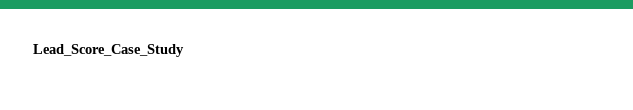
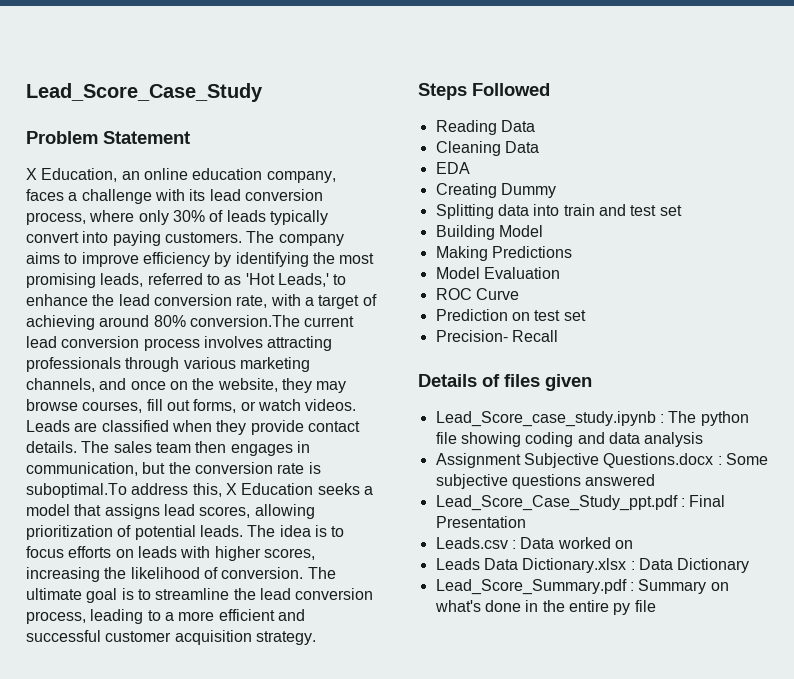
+ Problem Statement
+ X Education, an online education company, faces a challenge with its lead conversion process, where only 30% of leads typically convert into paying customers. The company aims to improve efficiency by identifying the most promising leads, referred to as 'Hot Leads,' to enhance the lead conversion rate, with a target of achieving around 80% conversion.The current lead conversion process involves attracting professionals through various marketing channels, and once on the website, they may browse courses, fill out forms, or watch videos. Leads are classified when they provide contact details. The sales team then engages in communication, but the conversion rate is suboptimal.To address this, X Education seeks a model that assigns lead scores, allowing prioritization of potential leads. The idea is to focus efforts on leads with higher scores, increasing the likelihood of conversion. The ultimate goal is to streamline the lead conversion process, leading to a more efficient and successful customer acquisition strategy.
+ Steps Followed
+ Reading Data
+ Cleaning Data
+ EDA
+ Creating Dummy
+ Splitting data into train and test set
+ Building Model
+ Making Predictions
+ Model Evaluation
+ ROC Curve
+ Prediction on test set
+ Precision- Recall
+ Details of files given
+ Lead_Score_case_study.ipynb : The python file showing coding and data analysis
+ Assignment Subjective Questions.docx : Some subjective questions answered
+ Lead_Score_Case_Study_ppt.pdf : Final Presentation
+ Leads.csv : Data worked on
+ Leads Data Dictionary.xlsx : Data Dictionary
+ Lead_Score_Summary.pdf : Summary on what's done in the entire py file

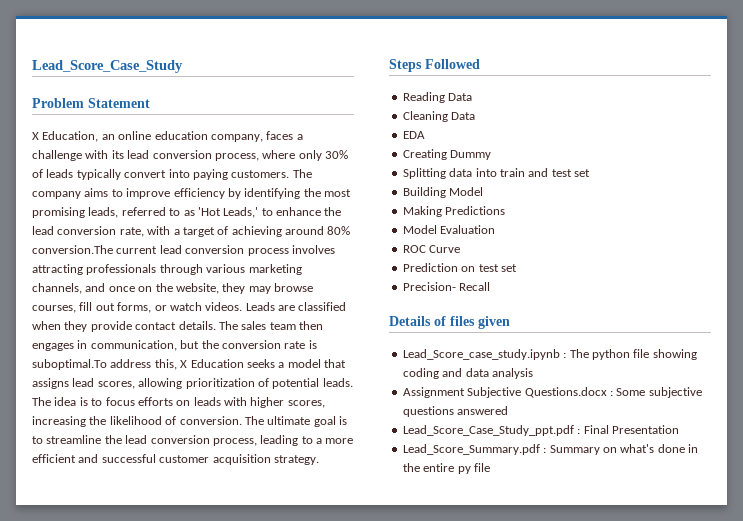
- Leads.csv : Data worked on
- Leads Data Dictionary.xlsx : Data Dictionary

